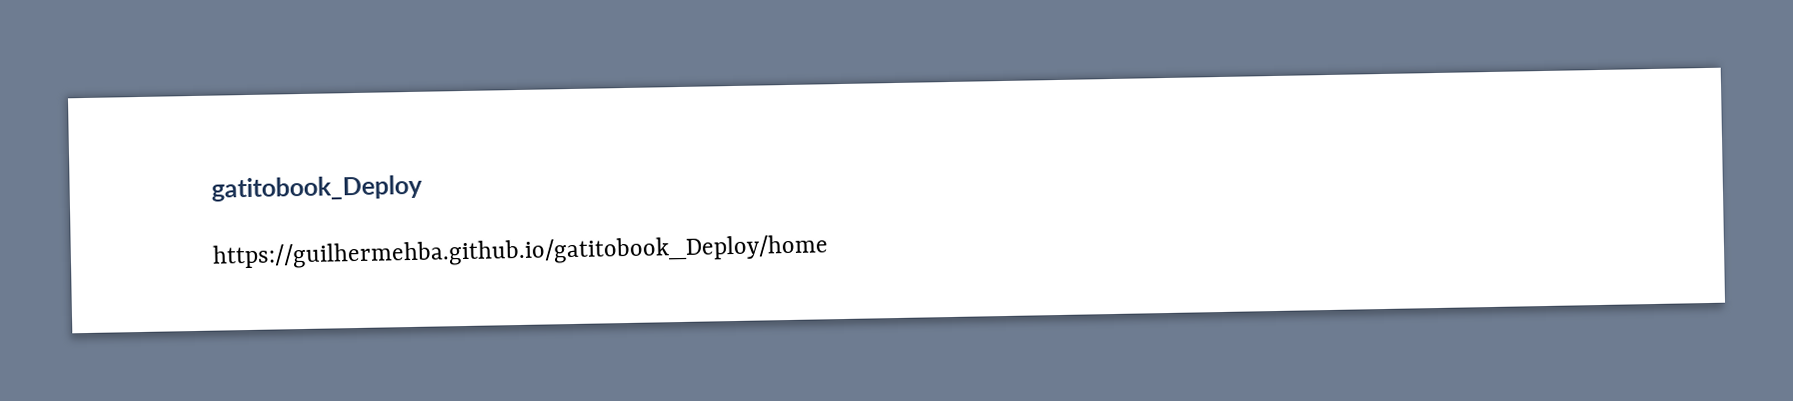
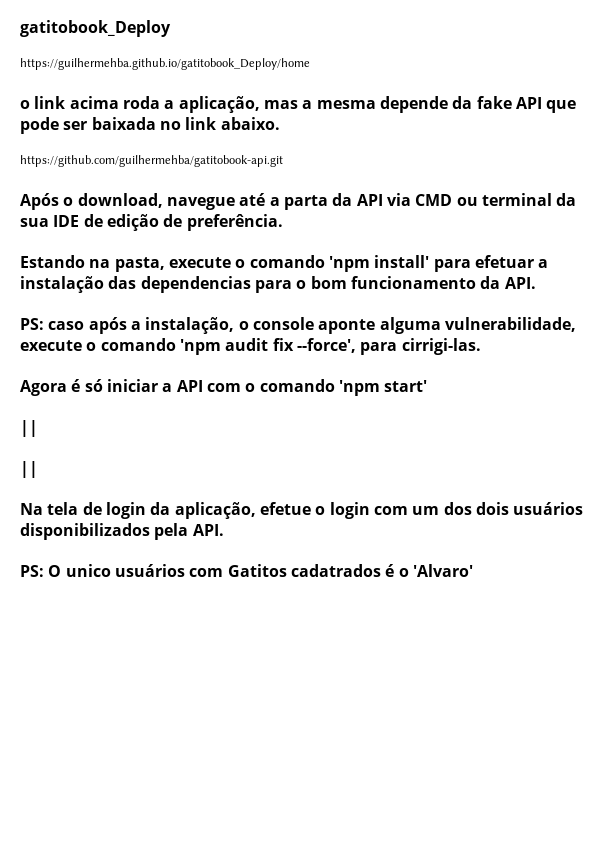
+ o link acima roda a aplicação, mas a mesma depende da fake API que pode ser baixada no link abaixo.
+ https://github.com/guilhermehba/gatitobook-api.git
+ Após o download, navegue até a parta da API via CMD ou terminal da sua IDE de edição de preferência.
+ Estando na pasta, execute o comando 'npm install' para efetuar a instalação das dependencias para o bom funcionamento da API.
+ PS: caso após a instalação, o console aponte alguma vulnerabilidade, execute o comando 'npm audit fix --force', para cirrigi-las.
+ Agora é só iniciar a API com o comando 'npm start'
+ ||
+ ||
+ Na tela de login da aplicação, efetue o login com um dos dois usuários disponibilizados pela API.
+ PS: O unico usuários com Gatitos cadatrados é o 'Alvaro'

